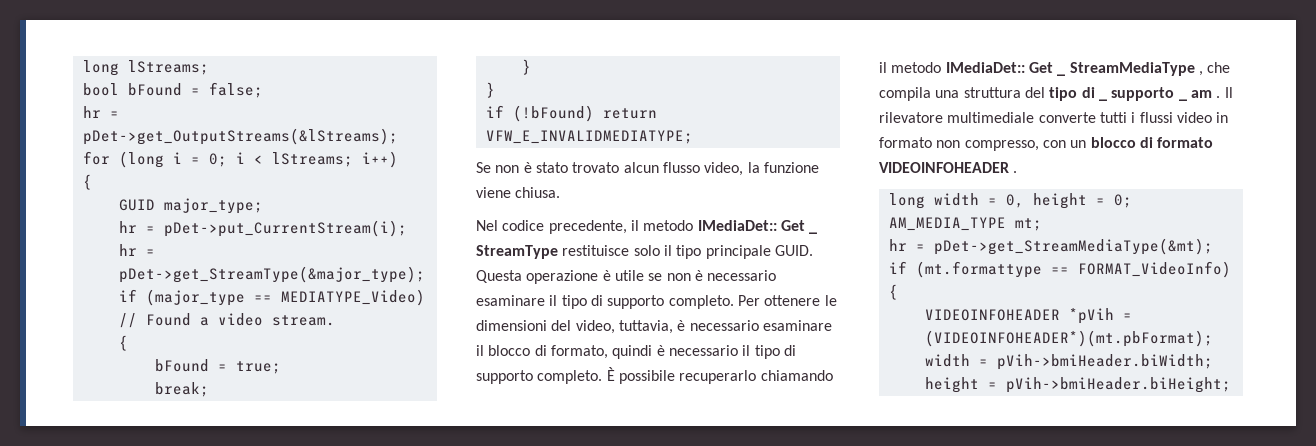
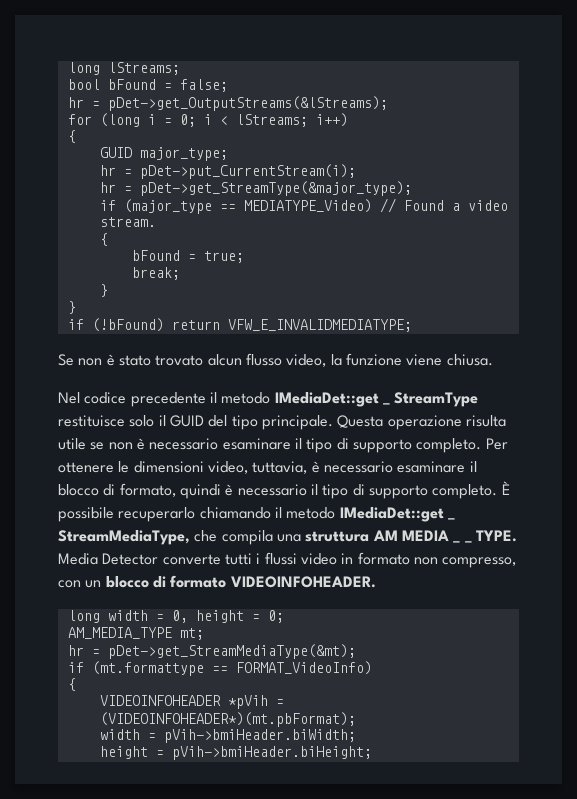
- Nel codice precedente, il metodo IMediaDet:: Get _ StreamType restituisce solo il tipo principale GUID.
+ Nel codice precedente il metodo IMediaDet::get _ StreamType restituisce solo il GUID del tipo principale.
- Questa operazione è utile se non è necessario esaminare il tipo di supporto completo.
+ Questa operazione risulta utile se non è necessario esaminare il tipo di supporto completo.
- Per ottenere le dimensioni del video, tuttavia, è necessario esaminare il blocco di formato, quindi è necessario il tipo di supporto completo.
+ Per ottenere le dimensioni video, tuttavia, è necessario esaminare il blocco di formato, quindi è necessario il tipo di supporto completo.
- È possibile recuperarlo chiamando il metodo IMediaDet:: Get _ StreamMediaType , che compila una struttura del tipo di _ supporto _ am . Il rilevatore multimediale converte tutti i flussi video in formato non compresso, con un blocco di formato VIDEOINFOHEADER .
+ È possibile recuperarlo chiamando il metodo IMediaDet::get _ StreamMediaType, che compila una struttura AM MEDIA _ _ TYPE. Media Detector converte tutti i flussi video in formato non compresso, con un blocco di formato VIDEOINFOHEADER.

